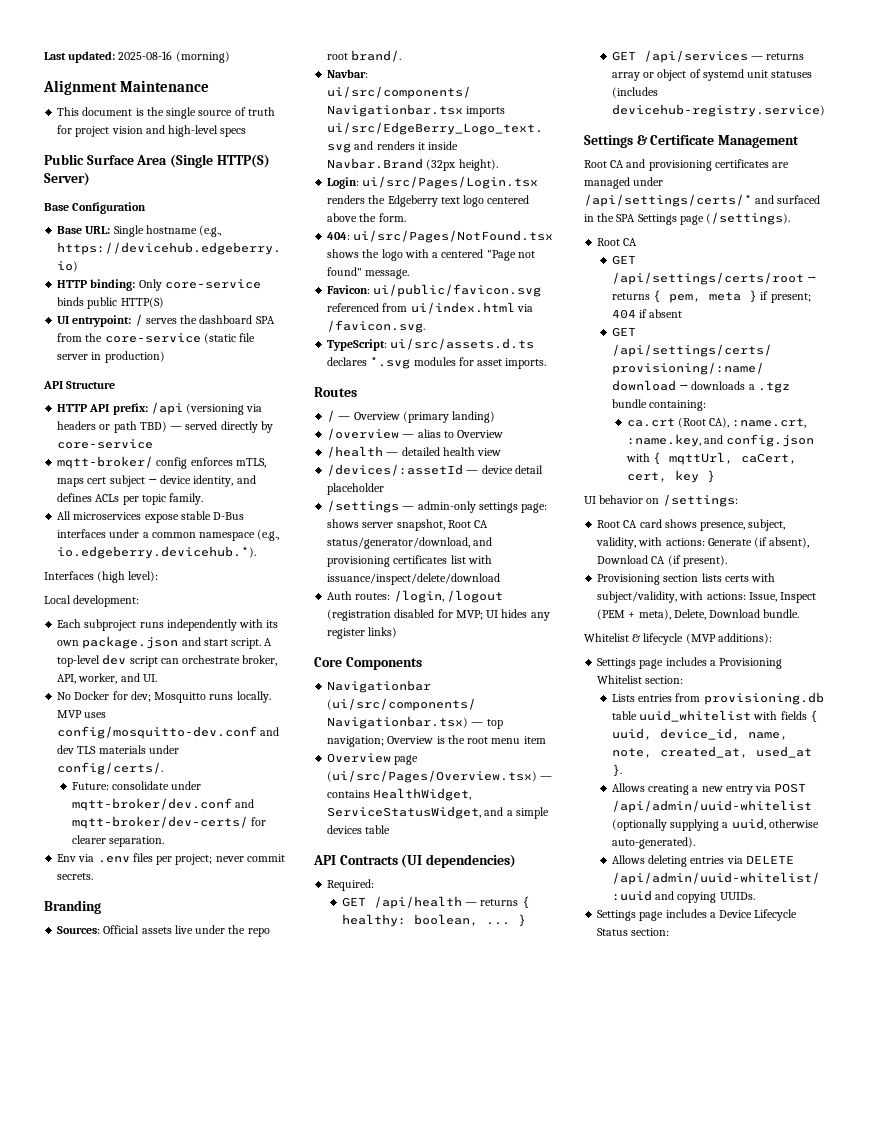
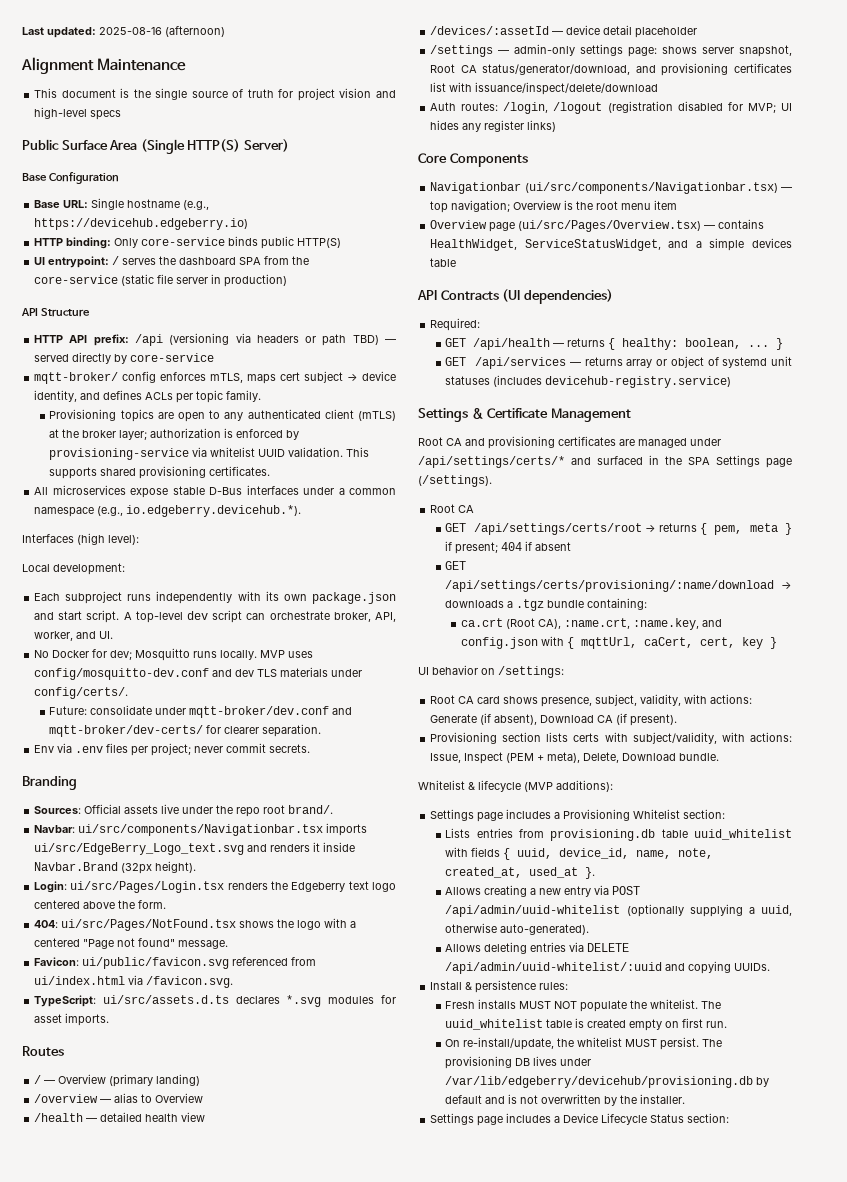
- Last updated: 2025-08-16 (morning)
+ Last updated: 2025-08-16 (afternoon)
+ Provisioning topics are open to any authenticated client (mTLS) at the broker layer; authorization is enforced by provisioning-service via whitelist UUID validation. This supports shared provisioning certificates.
+ Install & persistence rules:
+ Fresh installs MUST NOT populate the whitelist. The uuid_whitelist table is created empty on first run.
+ On re-install/update, the whitelist MUST persist. The provisioning DB lives under /var/lib/edgeberry/devicehub/provisioning.db by default and is not overwritten by the installer.

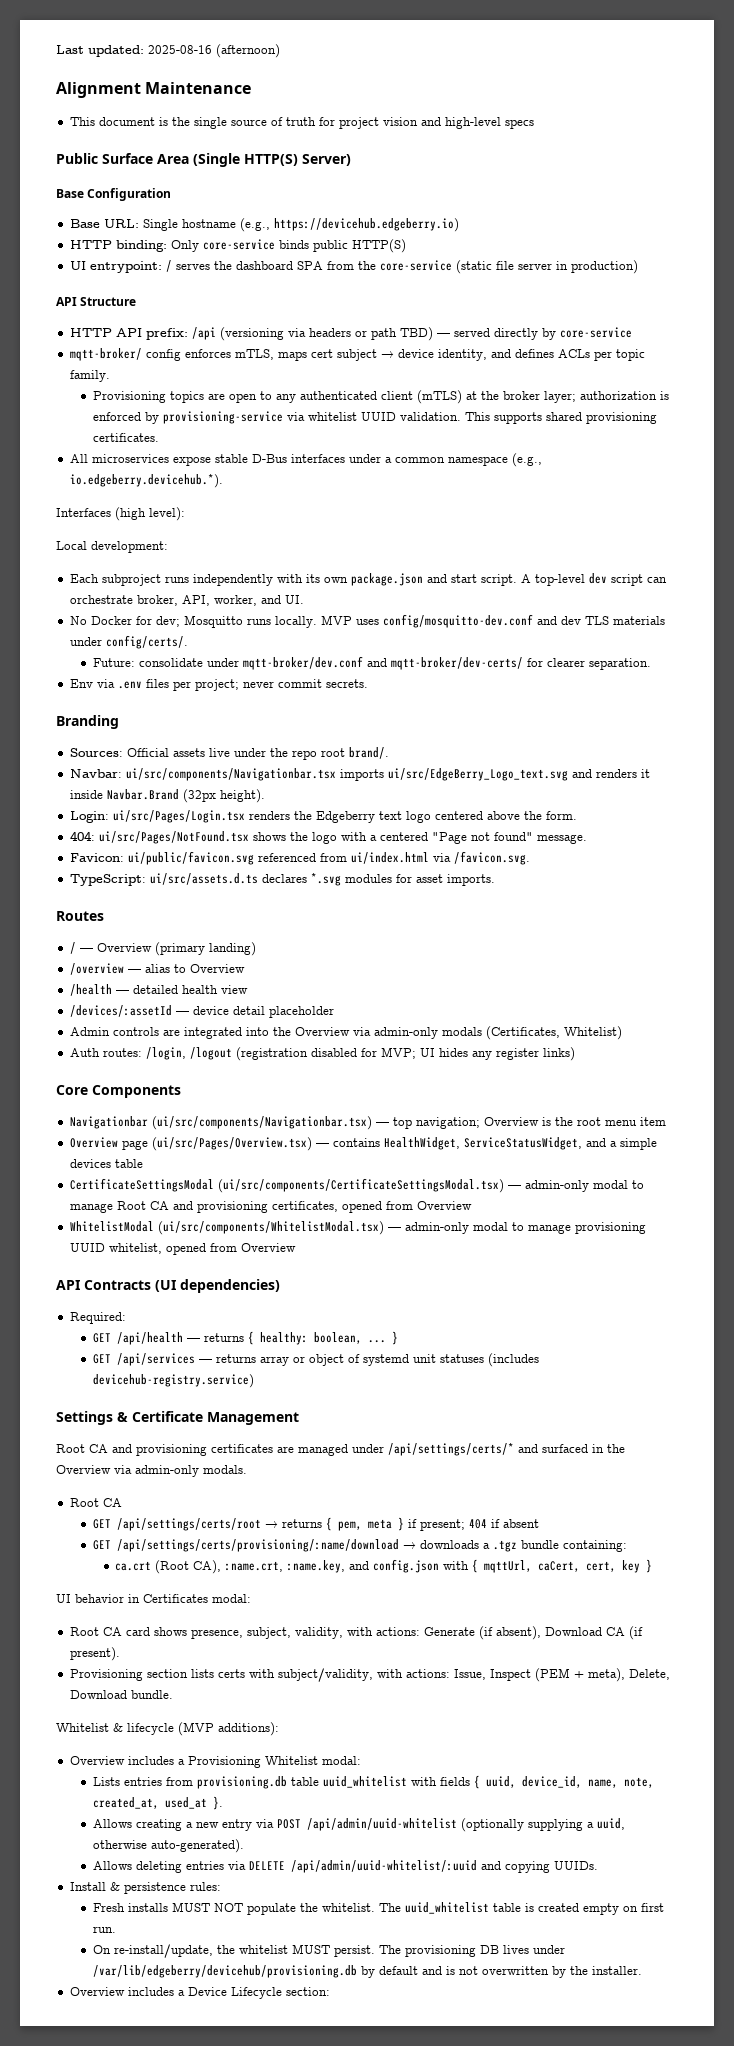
- /settings — admin-only settings page: shows server snapshot, Root CA status/generator/download, and provisioning certificates list with issuance/inspect/delete/download
+ Admin controls are integrated into the Overview via admin-only modals (Certificates, Whitelist)
+ CertificateSettingsModal (ui/src/components/CertificateSettingsModal.tsx) — admin-only modal to manage Root CA and provisioning certificates, opened from Overview
+ WhitelistModal (ui/src/components/WhitelistModal.tsx) — admin-only modal to manage provisioning UUID whitelist, opened from Overview
- Root CA and provisioning certificates are managed under /api/settings/certs/* and surfaced in the SPA Settings page (/settings).
+ Root CA and provisioning certificates are managed under /api/settings/certs/* and surfaced in the Overview via admin-only modals.
- UI behavior on /settings:
+ UI behavior in Certificates modal:
- Settings page includes a Provisioning Whitelist section:
+ Overview includes a Provisioning Whitelist modal:
- Settings page includes a Device Lifecycle Status section:
+ Overview includes a Device Lifecycle section:

